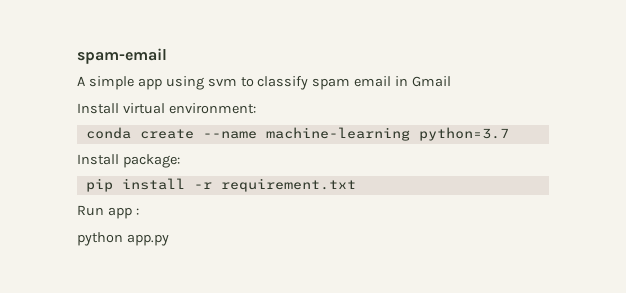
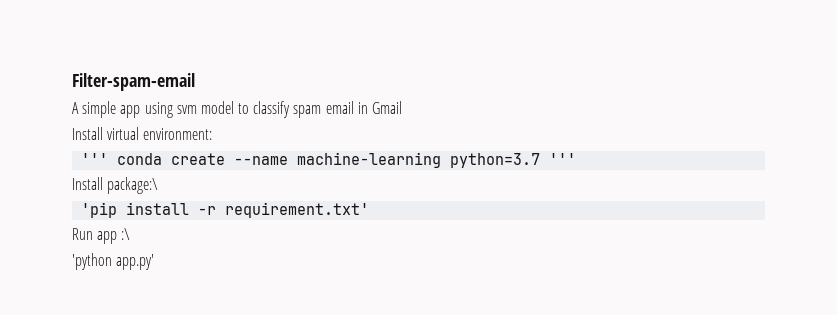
- spam-email
+ Filter-spam-email
- A simple app using svm to classify spam email in Gmail
+ A simple app using svm model to classify spam email in Gmail
- conda create --name machine-learning python=3.7
- Install package:
- pip install -r requirement.txt
+ ''' conda create --name machine-learning python=3.7 '''
+ Install package:\
+ 'pip install -r requirement.txt'
- Run app :
- python app.py
+ Run app :\
+ 'python app.py'

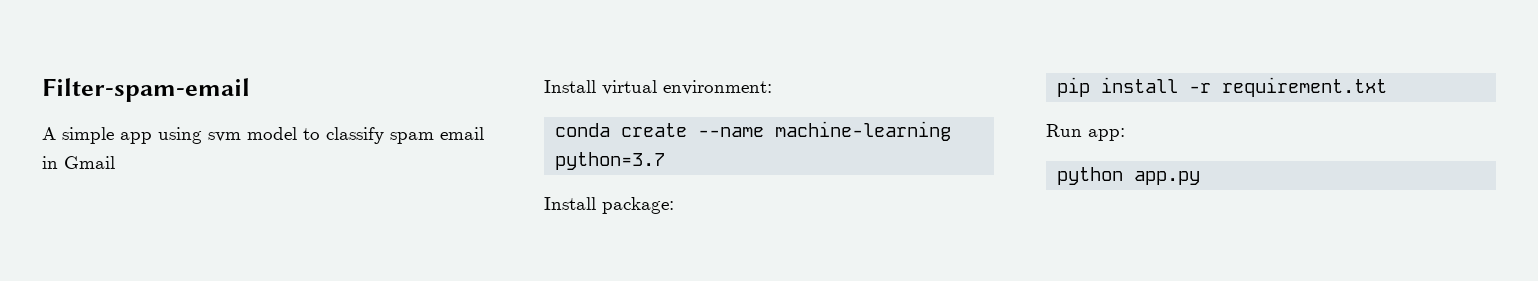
- ''' conda create --name machine-learning python=3.7 '''
- Install package:\
- 'pip install -r requirement.txt'
+ conda create --name machine-learning python=3.7
+ Install package:
+ pip install -r requirement.txt
- Run app :\
- 'python app.py'
+ Run app:
+ python app.py

